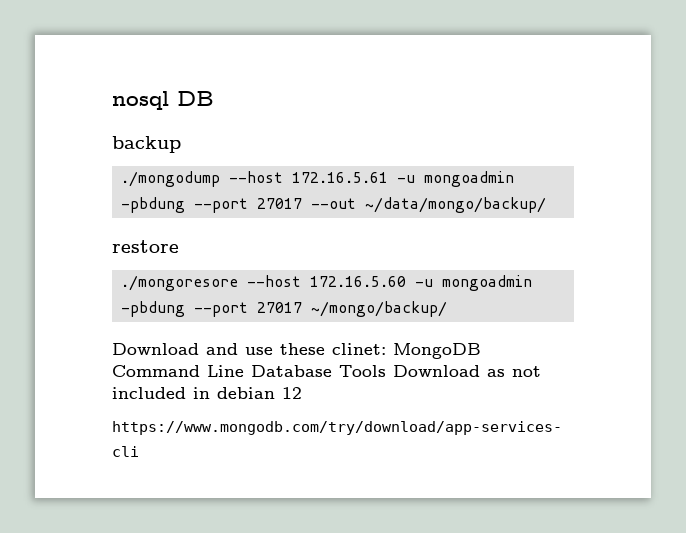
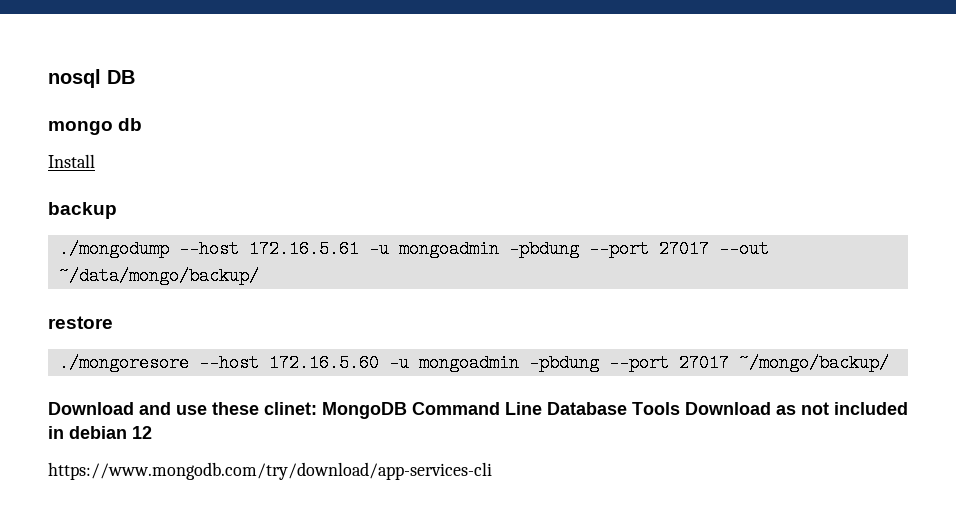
+ mongo db
+ Install

